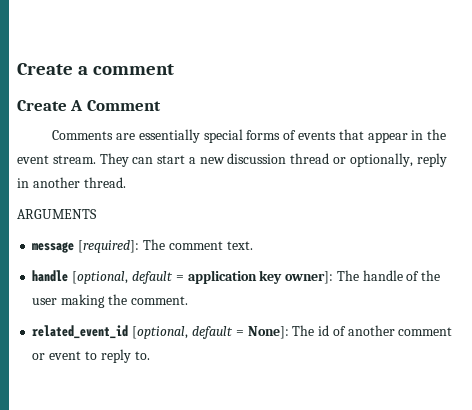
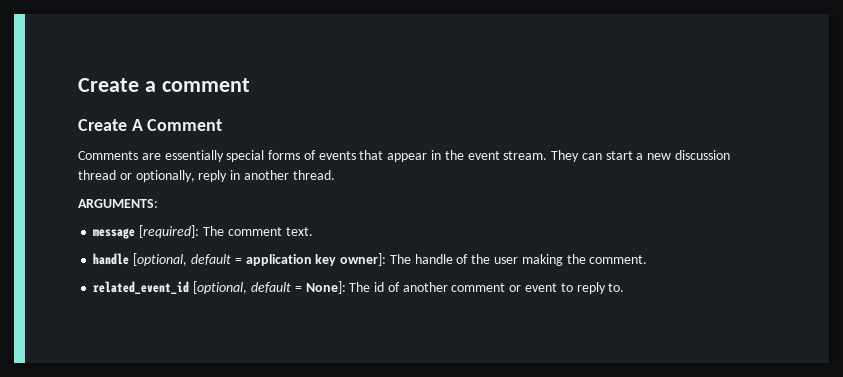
- ARGUMENTS
+ ARGUMENTS:

